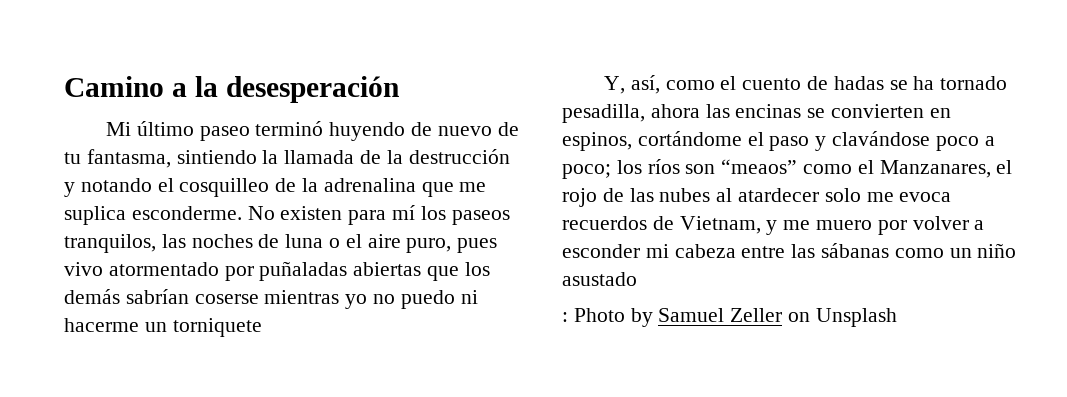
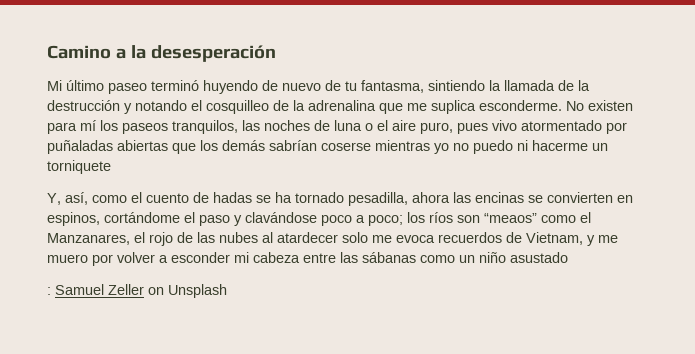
- : Photo by Samuel Zeller on Unsplash
+ : Samuel Zeller on Unsplash

